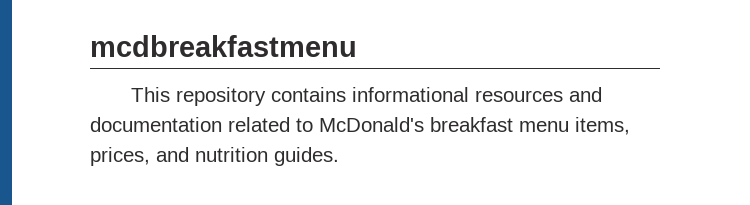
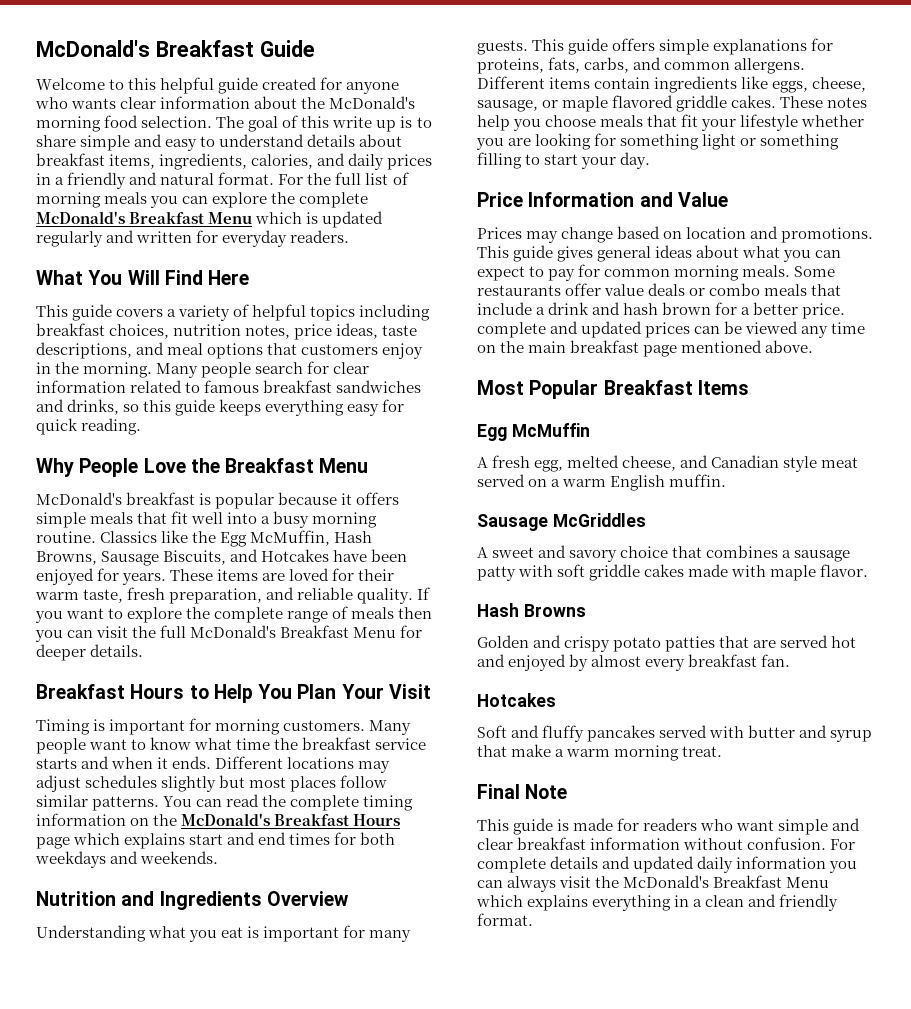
- mcdbreakfastmenu
- This repository contains informational resources and documentation related to McDonald's breakfast menu items, prices, and nutrition guides.
+ McDonald's Breakfast Guide
+ Welcome to this helpful guide created for anyone who wants clear information about the McDonald's morning food selection. The goal of this write up is to share simple and easy to understand details about breakfast items, ingredients, calories, and daily prices in a friendly and natural format. For the full list of morning meals you can explore the complete McDonald's Breakfast Menu which is updated regularly and written for everyday readers.
+ What You Will Find Here
+ This guide covers a variety of helpful topics including breakfast choices, nutrition notes, price ideas, taste descriptions, and meal options that customers enjoy in the morning. Many people search for clear information related to famous breakfast sandwiches and drinks, so this guide keeps everything easy for quick reading.
+ Why People Love the Breakfast Menu
+ McDonald's breakfast is popular because it offers simple meals that fit well into a busy morning routine. Classics like the Egg McMuffin, Hash Browns, Sausage Biscuits, and Hotcakes have been enjoyed for years. These items are loved for their warm taste, fresh preparation, and reliable quality. If you want to explore the complete range of meals then you can visit the full McDonald's Breakfast Menu for deeper details.
+ Breakfast Hours to Help You Plan Your Visit
+ Timing is important for morning customers. Many people want to know what time the breakfast service starts and when it ends. Different locations may adjust schedules slightly but most places follow similar patterns. You can read the complete timing information on the McDonald's Breakfast Hours page which explains start and end times for both weekdays and weekends.
+ Nutrition and Ingredients Overview
+ Understanding what you eat is important for many guests. This guide offers simple explanations for proteins, fats, carbs, and common allergens. Different items contain ingredients like eggs, cheese, sausage, or maple flavored griddle cakes. These notes help you choose meals that fit your lifestyle whether you are looking for something light or something filling to start your day.
+ Price Information and Value
+ Prices may change based on location and promotions. This guide gives general ideas about what you can expect to pay for common morning meals. Some restaurants offer value deals or combo meals that include a drink and hash brown for a better price. complete and updated prices can be viewed any time on the main breakfast page mentioned above.
+ Most Popular Breakfast Items
+ Egg McMuffin
+ A fresh egg, melted cheese, and Canadian style meat served on a warm English muffin.
+ Sausage McGriddles
+ A sweet and savory choice that combines a sausage patty with soft griddle cakes made with maple flavor.
+ Hash Browns
+ Golden and crispy potato patties that are served hot and enjoyed by almost every breakfast fan.
+ Hotcakes
+ Soft and fluffy pancakes served with butter and syrup that make a warm morning treat.
+ Final Note
+ This guide is made for readers who want simple and clear breakfast information without confusion. For complete details and updated daily information you can always visit the McDonald's Breakfast Menu which explains everything in a clean and friendly format.

